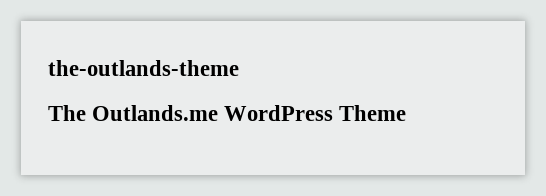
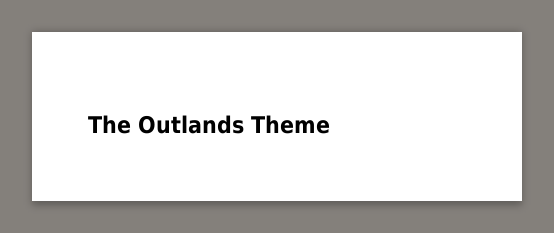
- the-outlands-theme
- The Outlands.me WordPress Theme
+ The Outlands Theme

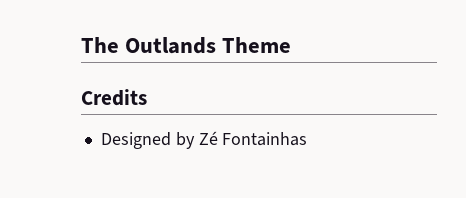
+ Credits
+ Designed by Zé Fontainhas

